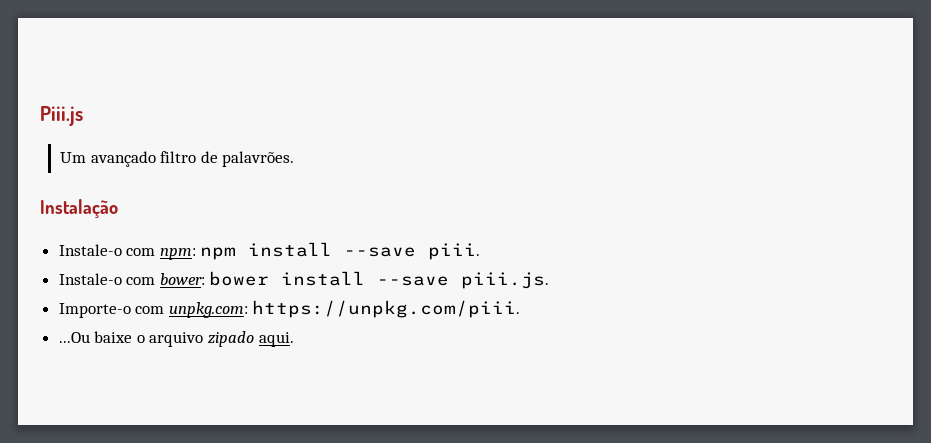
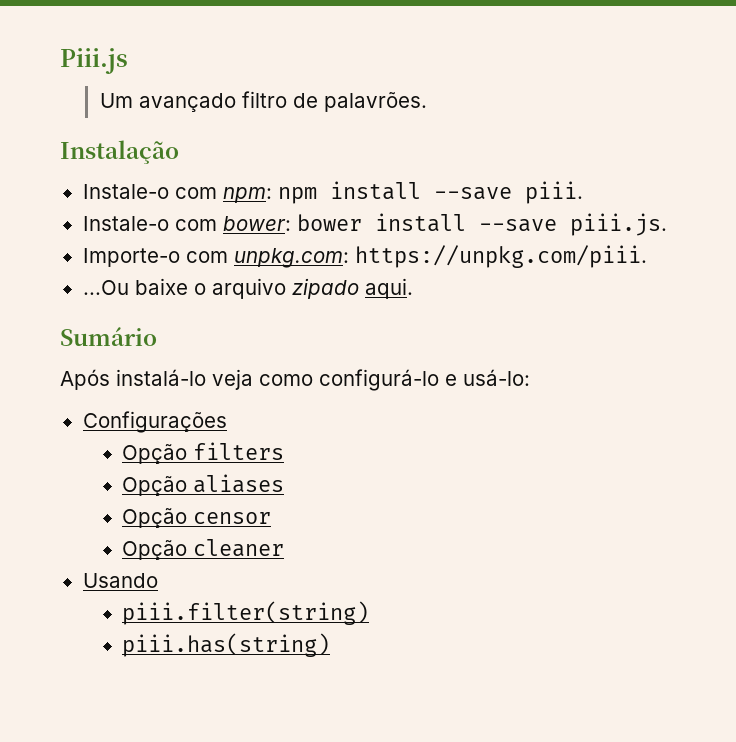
+ Sumário
+ Após instalá-lo veja como configurá-lo e usá-lo:
+ Configurações
+ Opção filters
+ Opção aliases
+ Opção censor
+ Opção cleaner
+ Usando
+ piii.filter(string)
+ piii.has(string)

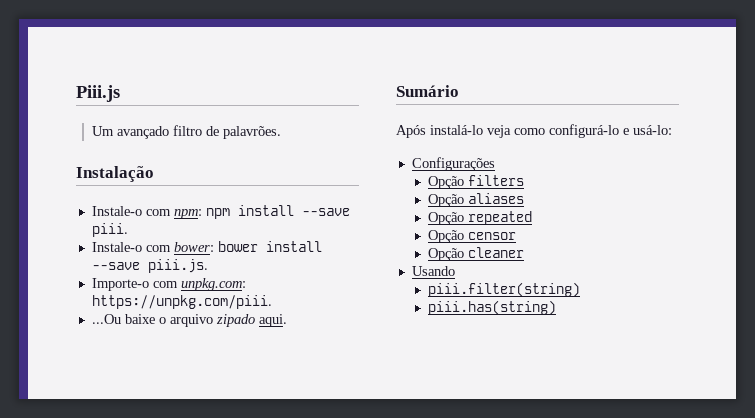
+ Opção repeated

